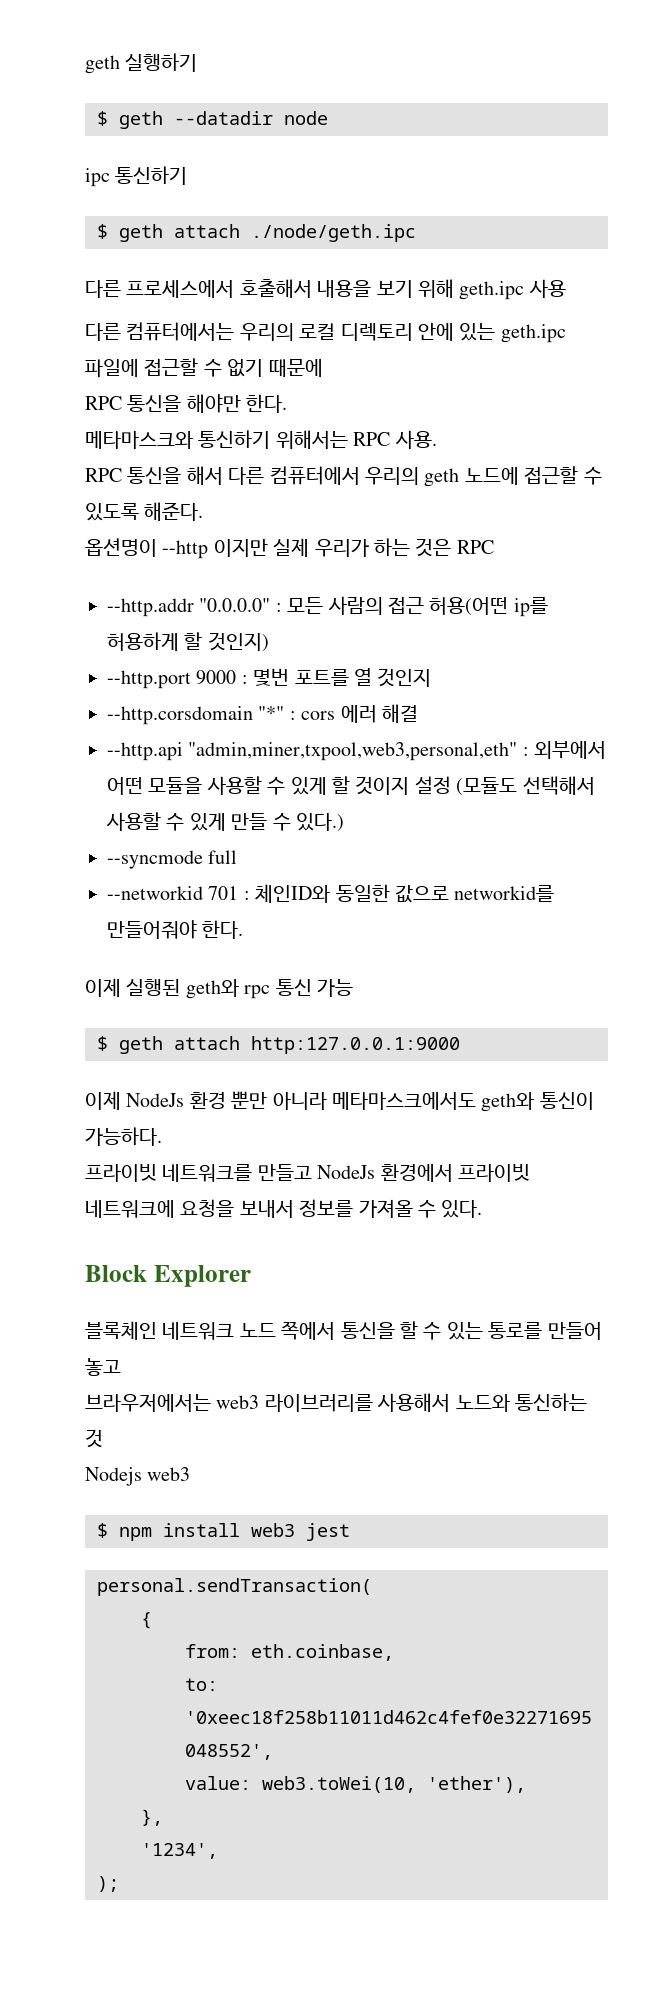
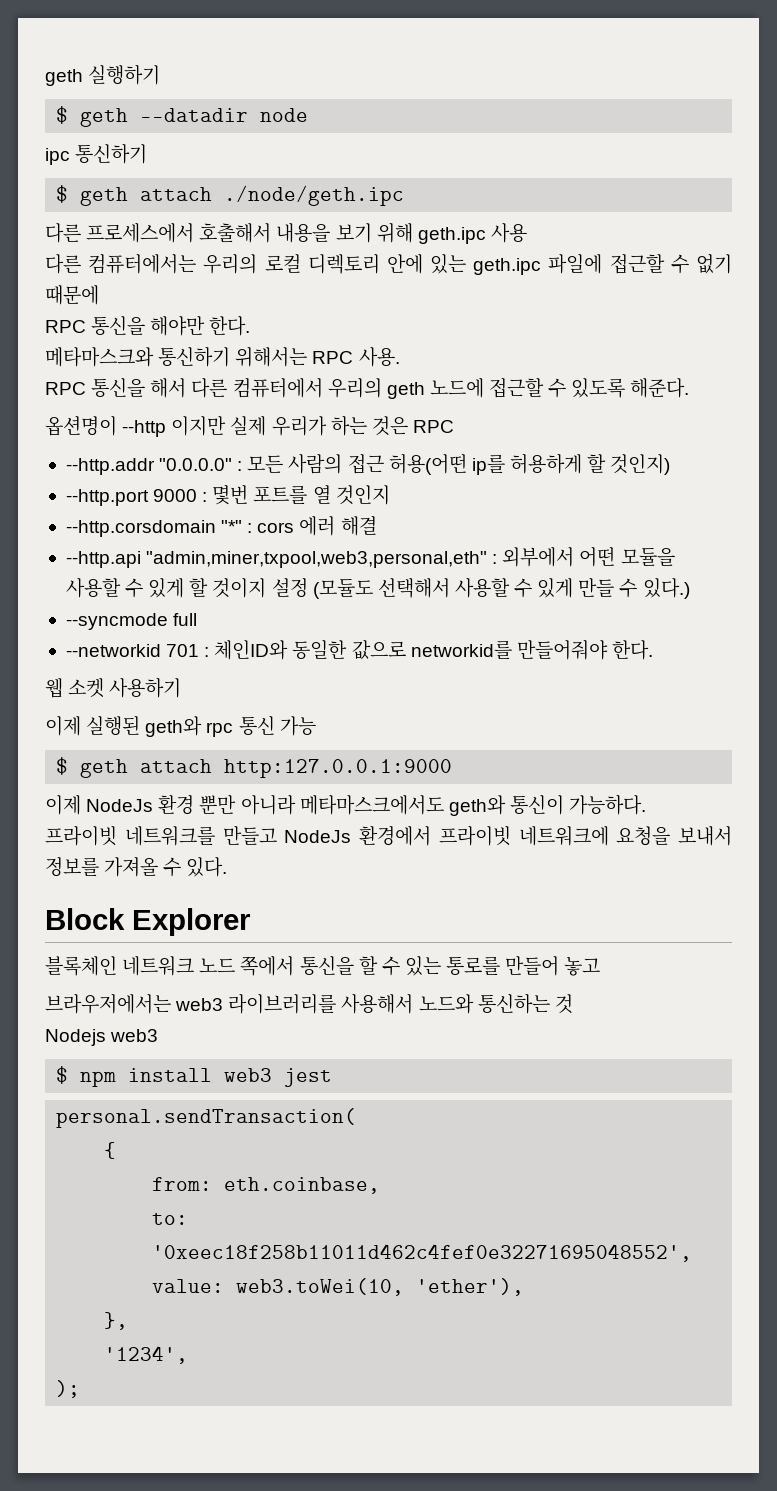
+ 웹 소켓 사용하기

